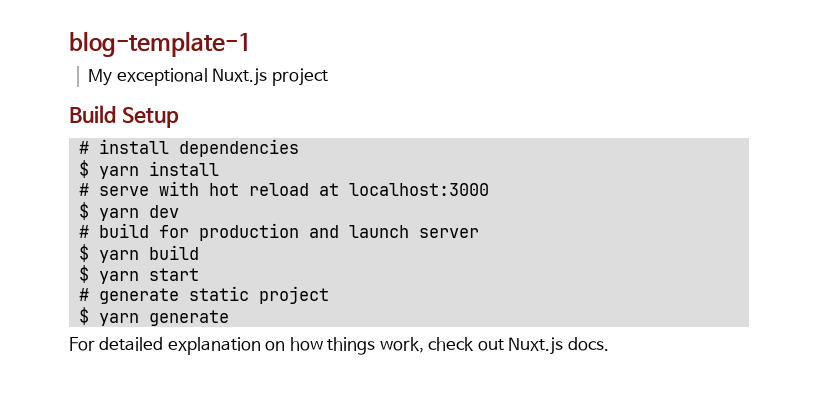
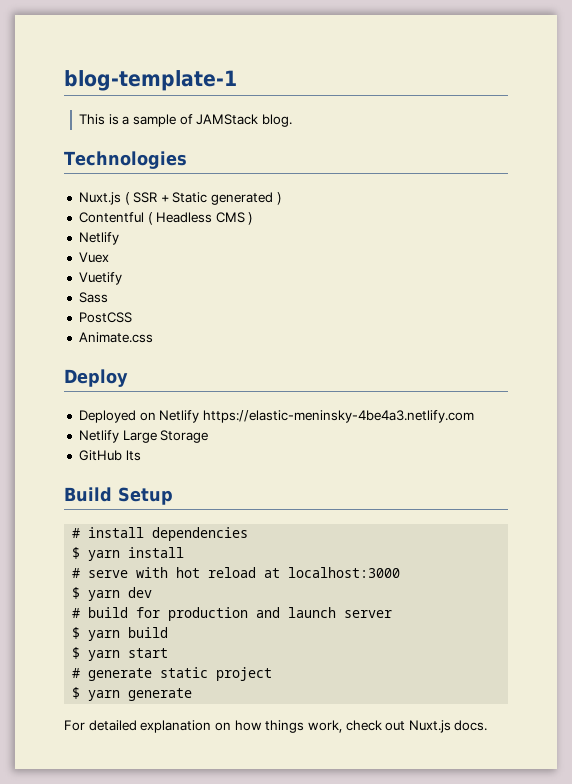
- My exceptional Nuxt.js project
+ This is a sample of JAMStack blog.
+ Technologies
+ Nuxt.js ( SSR + Static generated )
+ Contentful ( Headless CMS )
+ Netlify
+ Vuex
+ Vuetify
+ Sass
+ PostCSS
+ Animate.css
+ Deploy
+ Deployed on Netlify https://elastic-meninsky-4be4a3.netlify.com
+ Netlify Large Storage
+ GitHub lts

